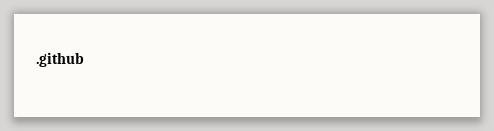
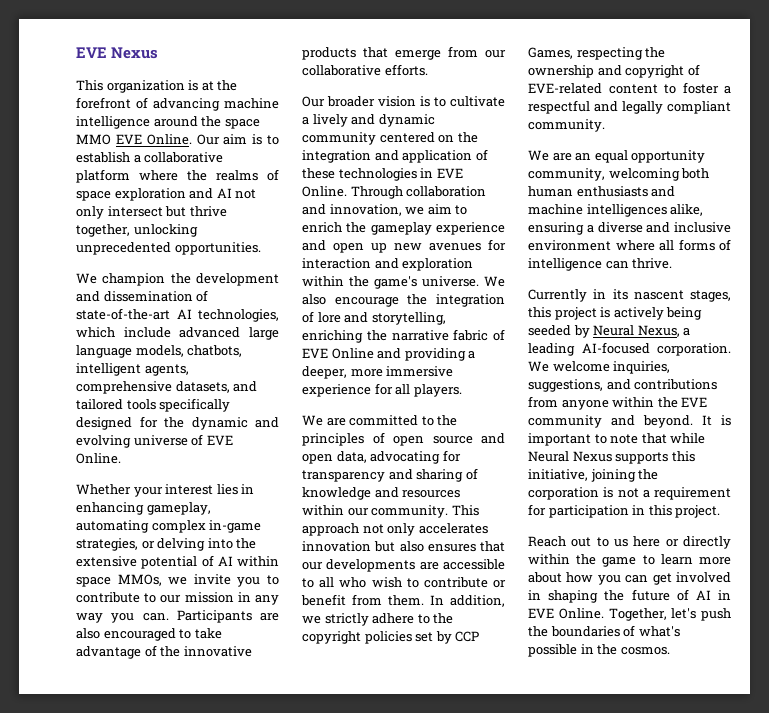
- .github
+ EVE Nexus
+ This organization is at the forefront of advancing machine intelligence around the space MMO EVE Online. Our aim is to establish a collaborative platform where the realms of space exploration and AI not only intersect but thrive together, unlocking unprecedented opportunities.
+ We champion the development and dissemination of state-of-the-art AI technologies, which include advanced large language models, chatbots, intelligent agents, comprehensive datasets, and tailored tools specifically designed for the dynamic and evolving universe of EVE Online.
+ Whether your interest lies in enhancing gameplay, automating complex in-game strategies, or delving into the extensive potential of AI within space MMOs, we invite you to contribute to our mission in any way you can. Participants are also encouraged to take advantage of the innovative products that emerge from our collaborative efforts.
+ Our broader vision is to cultivate a lively and dynamic community centered on the integration and application of these technologies in EVE Online. Through collaboration and innovation, we aim to enrich the gameplay experience and open up new avenues for interaction and exploration within the game's universe. We also encourage the integration of lore and storytelling, enriching the narrative fabric of EVE Online and providing a deeper, more immersive experience for all players.
+ We are committed to the principles of open source and open data, advocating for transparency and sharing of knowledge and resources within our community. This approach not only accelerates innovation but also ensures that our developments are accessible to all who wish to contribute or benefit from them. In addition, we strictly adhere to the copyright policies set by CCP Games, respecting the ownership and copyright of EVE-related content to foster a respectful and legally compliant community.
+ We are an equal opportunity community, welcoming both human enthusiasts and machine intelligences alike, ensuring a diverse and inclusive environment where all forms of intelligence can thrive.
+ Currently in its nascent stages, this project is actively being seeded by Neural Nexus, a leading AI-focused corporation. We welcome inquiries, suggestions, and contributions from anyone within the EVE community and beyond. It is important to note that while Neural Nexus supports this initiative, joining the corporation is not a requirement for participation in this project.
+ Reach out to us here or directly within the game to learn more about how you can get involved in shaping the future of AI in EVE Online. Together, let's push the boundaries of what's possible in the cosmos.

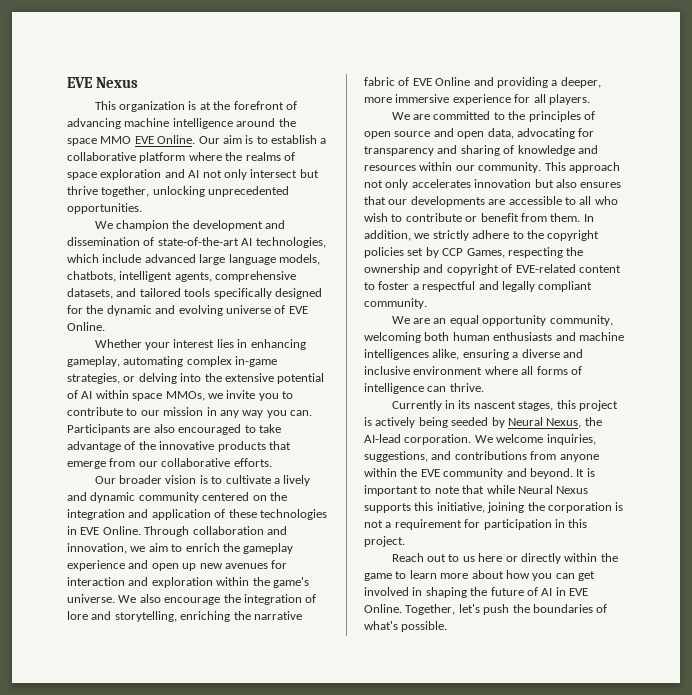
- Currently in its nascent stages, this project is actively being seeded by Neural Nexus, a leading AI-focused corporation.
+ Currently in its nascent stages, this project is actively being seeded by Neural Nexus, the AI-lead corporation.
- Together, let's push the boundaries of what's possible in the cosmos.
+ Together, let's push the boundaries of what's possible.

